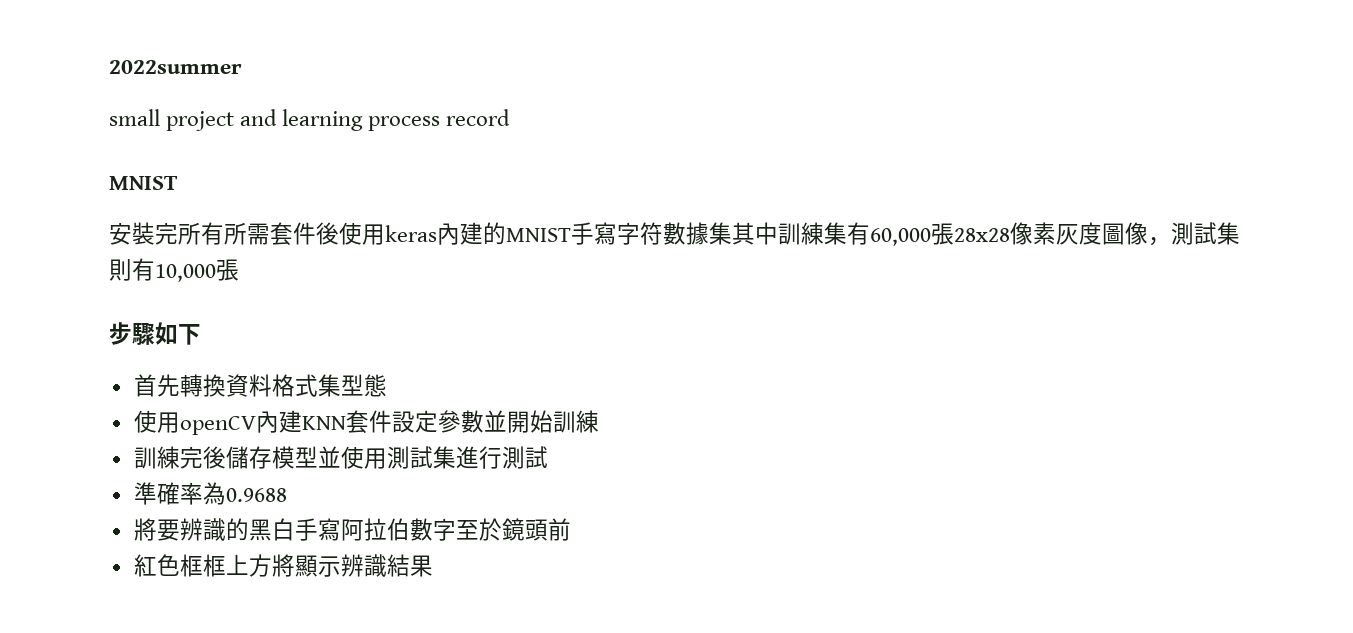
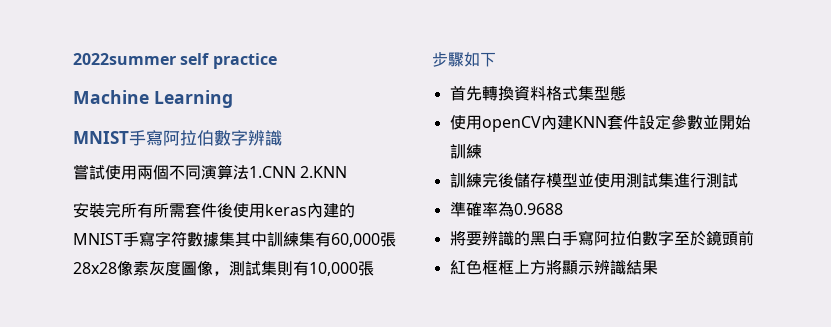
- 2022summer
- small project and learning process record
- MNIST
+ 2022summer self practice
+ Machine Learning
+ MNIST手寫阿拉伯數字辨識
+ 嘗試使用兩個不同演算法1.CNN 2.KNN

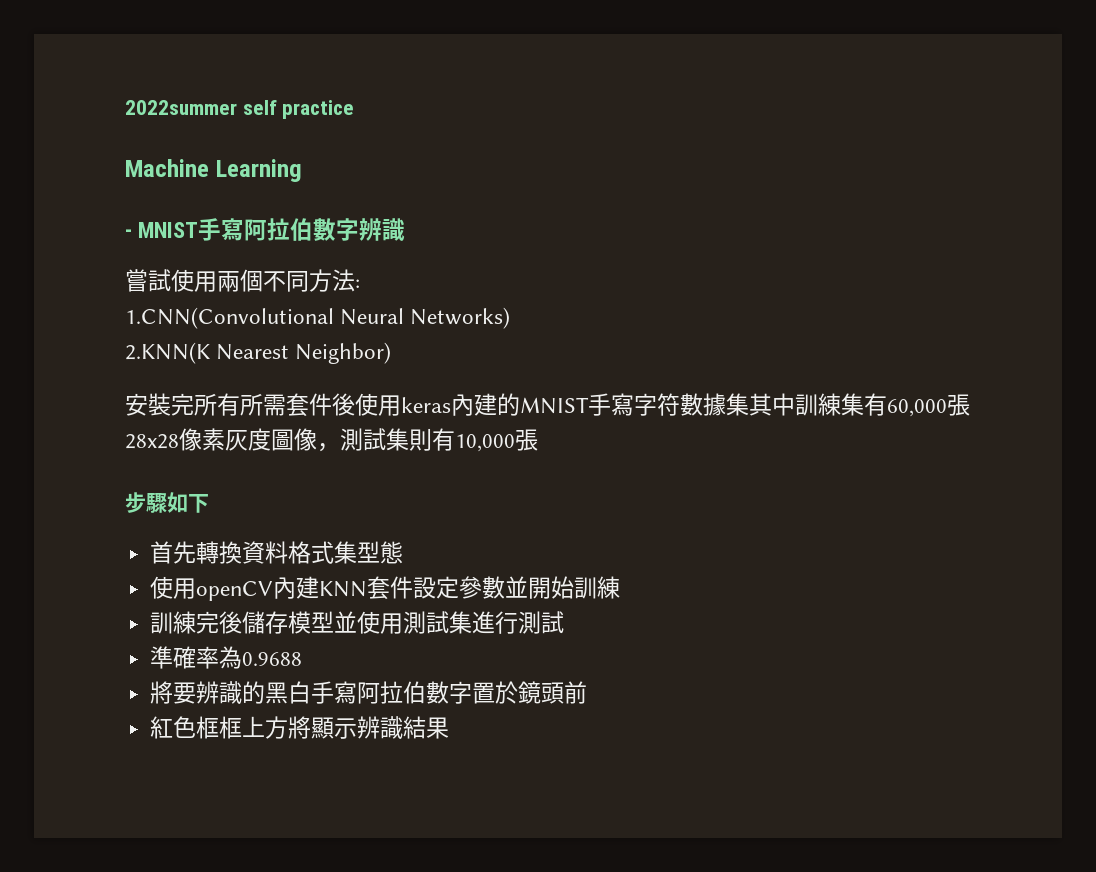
- MNIST手寫阿拉伯數字辨識
+ - MNIST手寫阿拉伯數字辨識
- 嘗試使用兩個不同演算法1.CNN 2.KNN
+ 嘗試使用兩個不同方法:
+ 1.CNN(Convolutional Neural Networks)
+ 2.KNN(K Nearest Neighbor)
- 將要辨識的黑白手寫阿拉伯數字至於鏡頭前
+ 將要辨識的黑白手寫阿拉伯數字置於鏡頭前

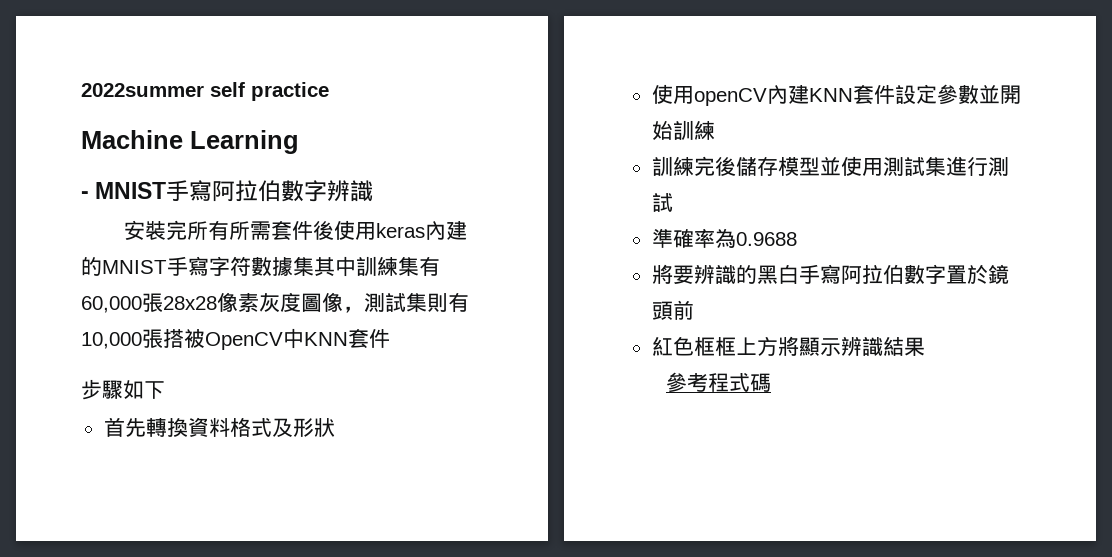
- 嘗試使用兩個不同方法:
- 1.CNN(Convolutional Neural Networks)
- 2.KNN(K Nearest Neighbor)
- 安裝完所有所需套件後使用keras內建的MNIST手寫字符數據集其中訓練集有60,000張28x28像素灰度圖像，測試集則有10,000張
+ 安裝完所有所需套件後使用keras內建的MNIST手寫字符數據集其中訓練集有60,000張28x28像素灰度圖像，測試集則有10,000張搭被OpenCV中KNN套件
- 首先轉換資料格式集型態
+ 首先轉換資料格式及形狀
+ 參考程式碼

